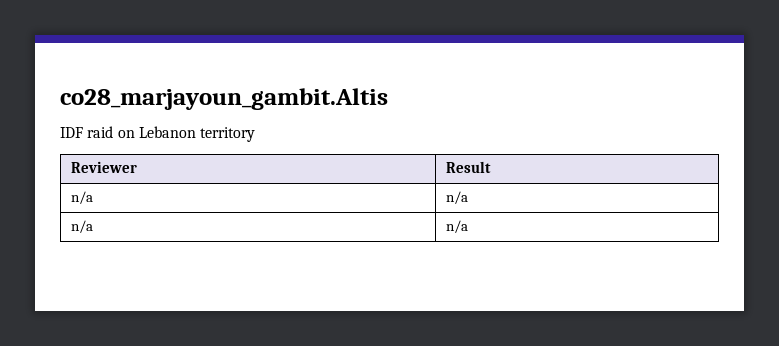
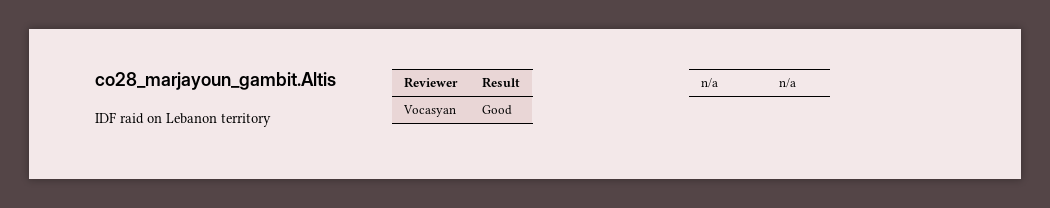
  Reviewer | Result
- n/a | n/a
+ Vocasyan | Good

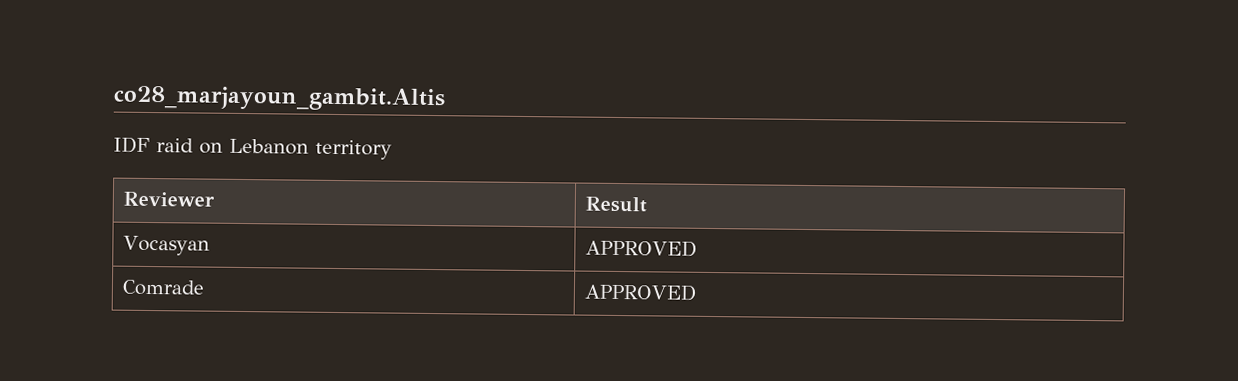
- Vocasyan | Good
- n/a | n/a
+ Vocasyan | APPROVED
+ Comrade | APPROVED

